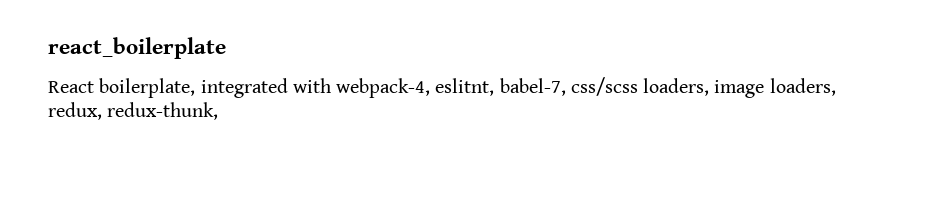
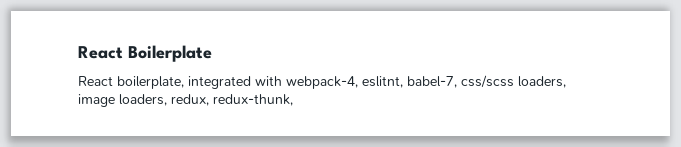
- react_boilerplate
+ React Boilerplate

